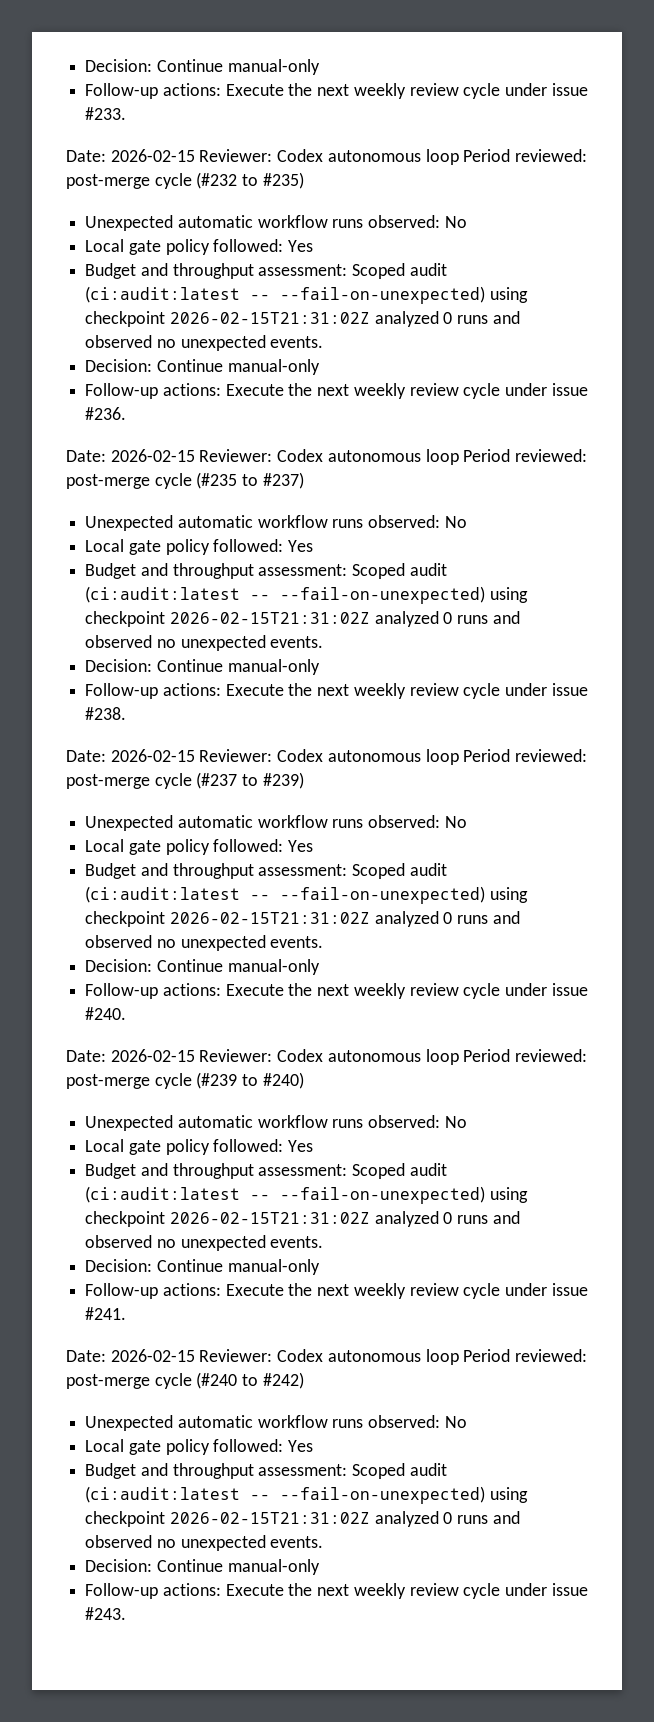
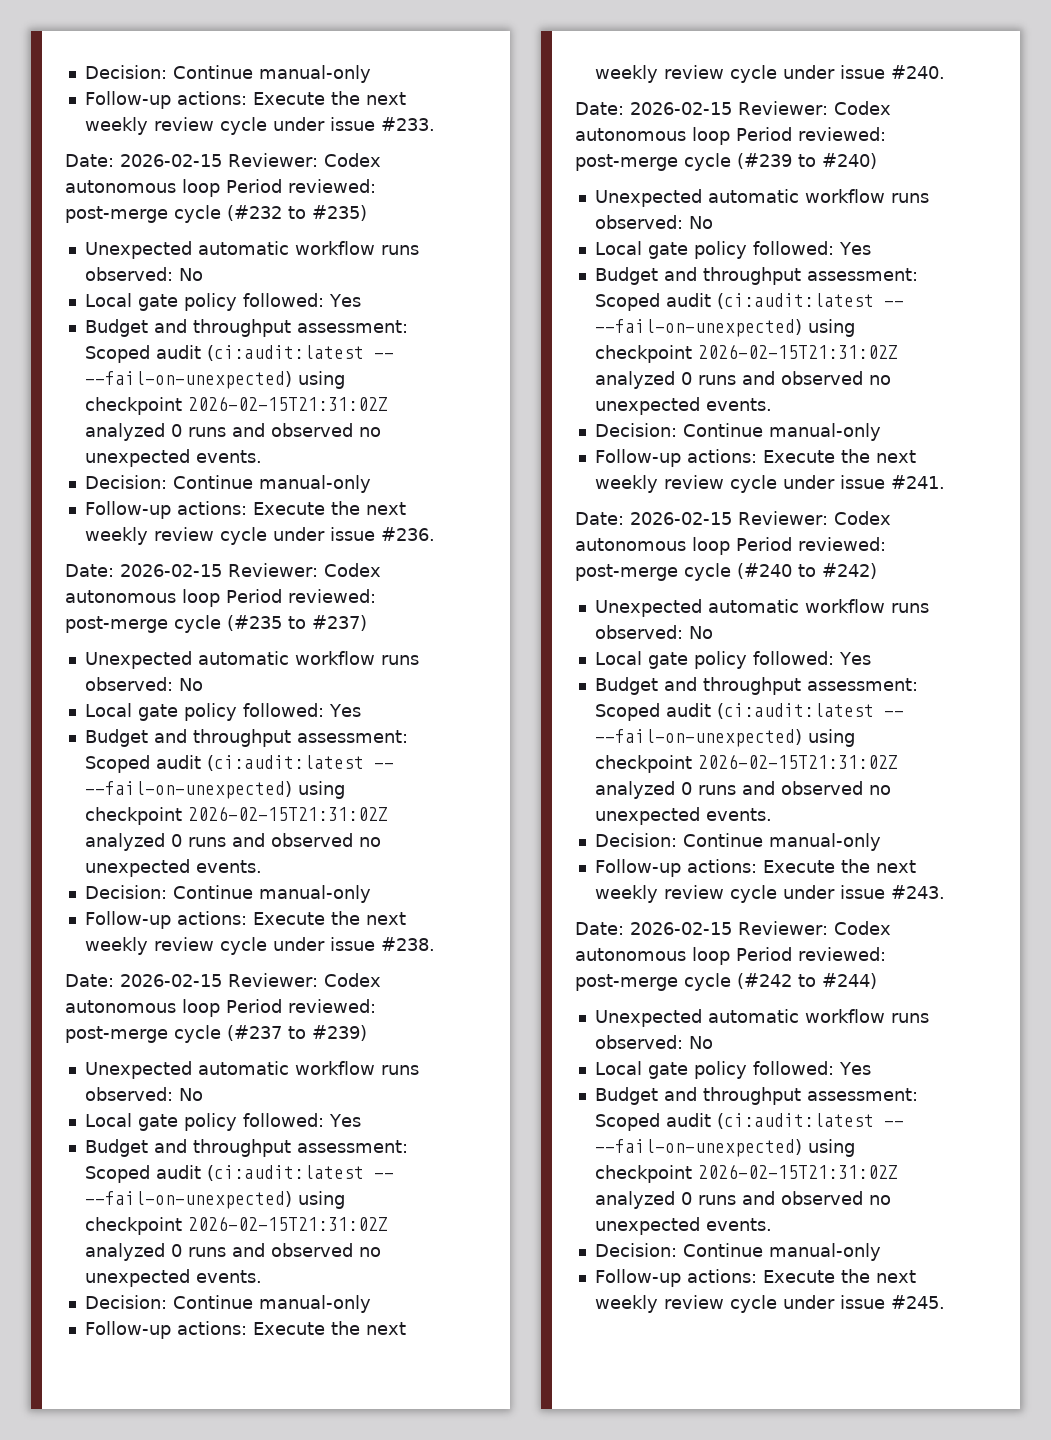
+ Date: 2026-02-15 Reviewer: Codex autonomous loop Period reviewed: post-merge cycle (#242 to #244)
+ Unexpected automatic workflow runs observed: No
+ Local gate policy followed: Yes
+ Budget and throughput assessment: Scoped audit (ci:audit:latest -- --fail-on-unexpected) using checkpoint 2026-02-15T21:31:02Z analyzed 0 runs and observed no unexpected events.
+ Decision: Continue manual-only
+ Follow-up actions: Execute the next weekly review cycle under issue #245.

